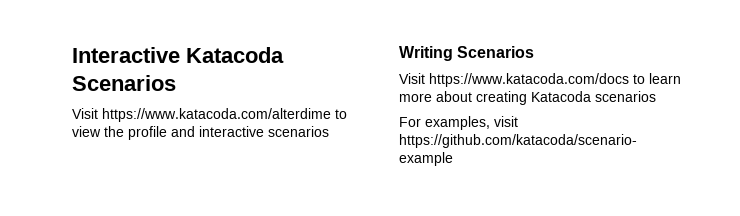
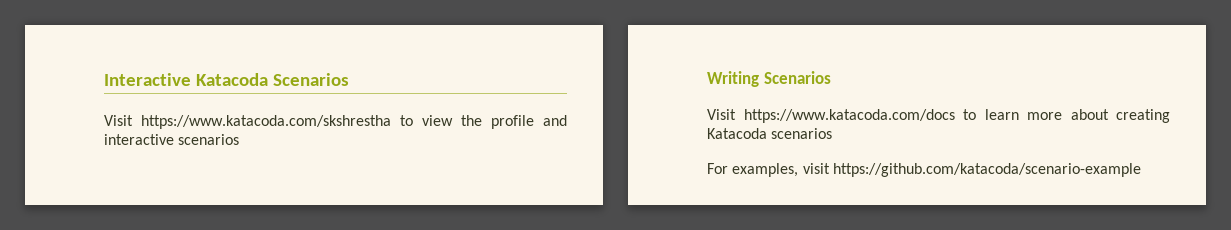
- Visit https://www.katacoda.com/alterdime to view the profile and interactive scenarios
+ Visit https://www.katacoda.com/skshrestha to view the profile and interactive scenarios

